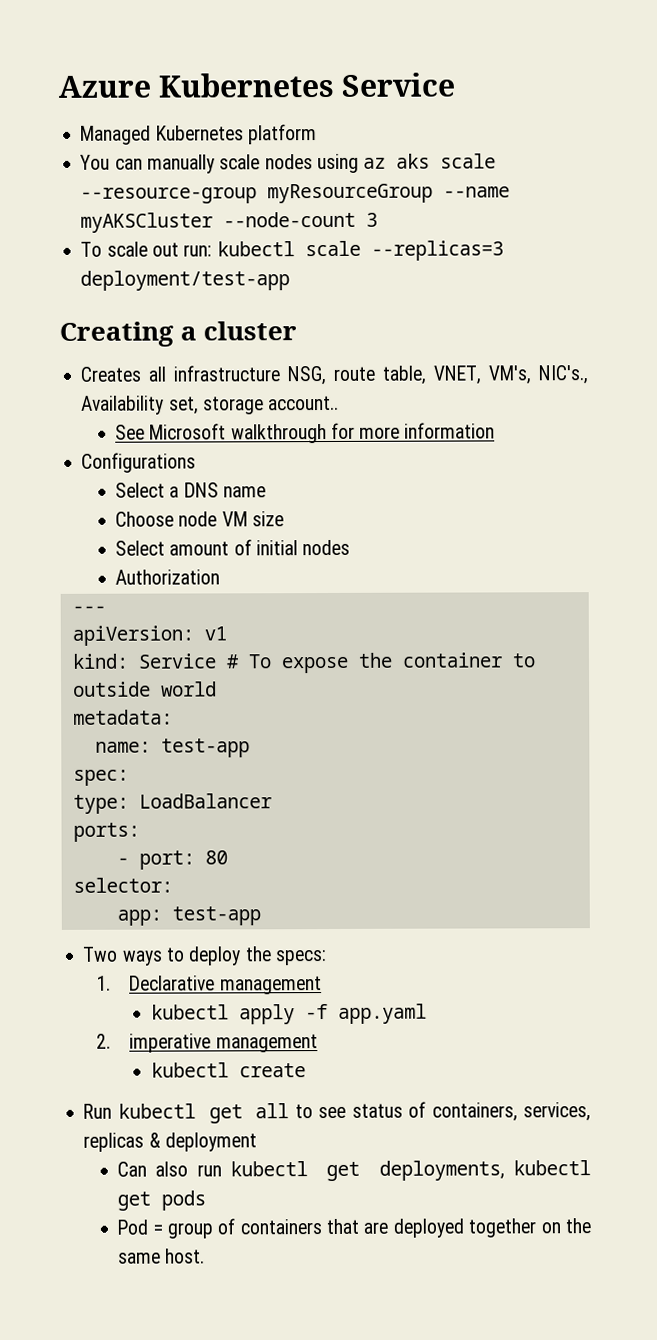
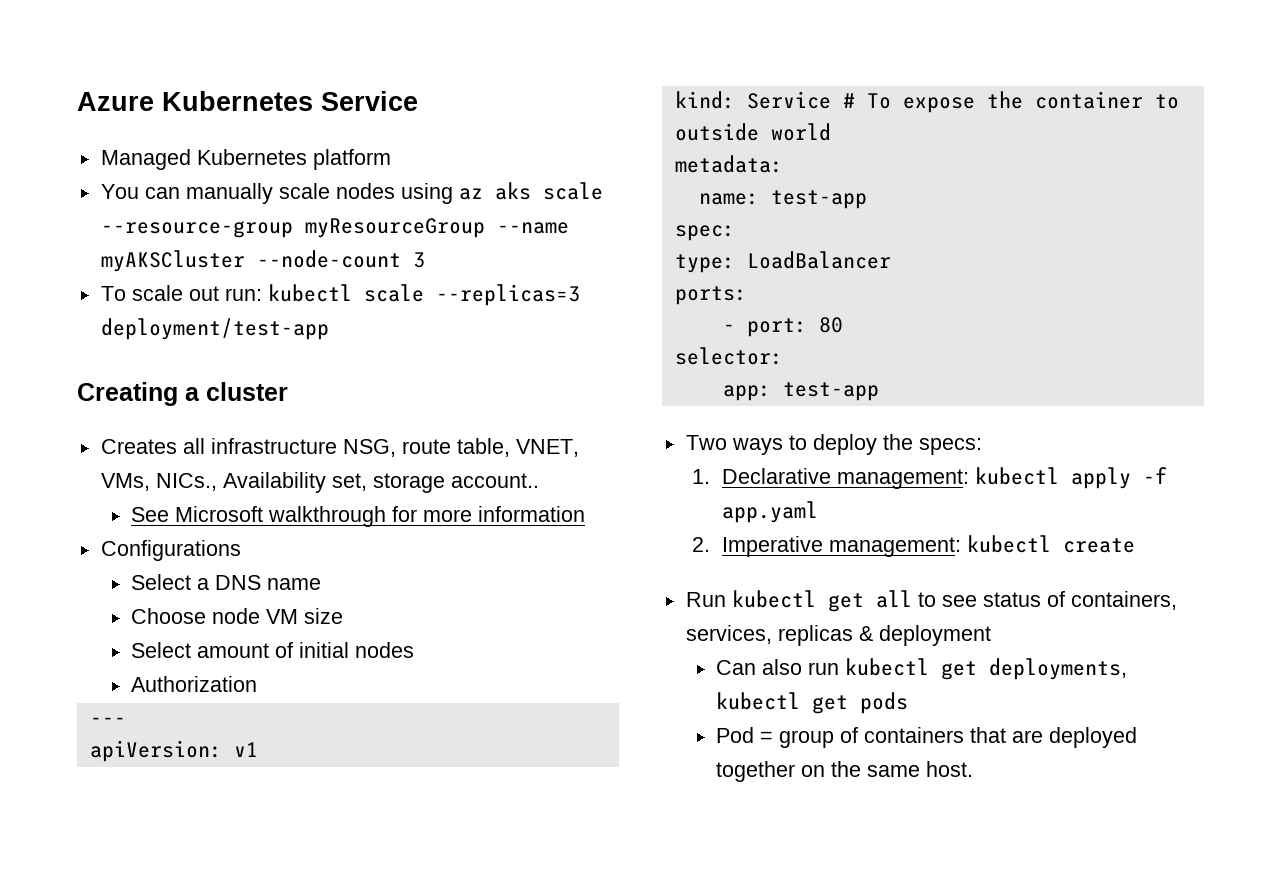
- Creates all infrastructure NSG, route table, VNET, VM's, NIC's., Availability set, storage account..
+ Creates all infrastructure NSG, route table, VNET, VMs, NICs., Availability set, storage account..
- 1. Declarative management
- kubectl apply -f app.yaml
+ 1. Declarative management: kubectl apply -f app.yaml
- 2. imperative management
- kubectl create
+ 2. Imperative management: kubectl create

